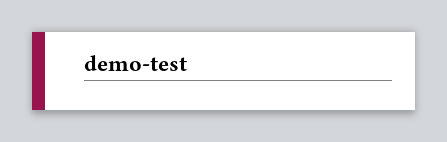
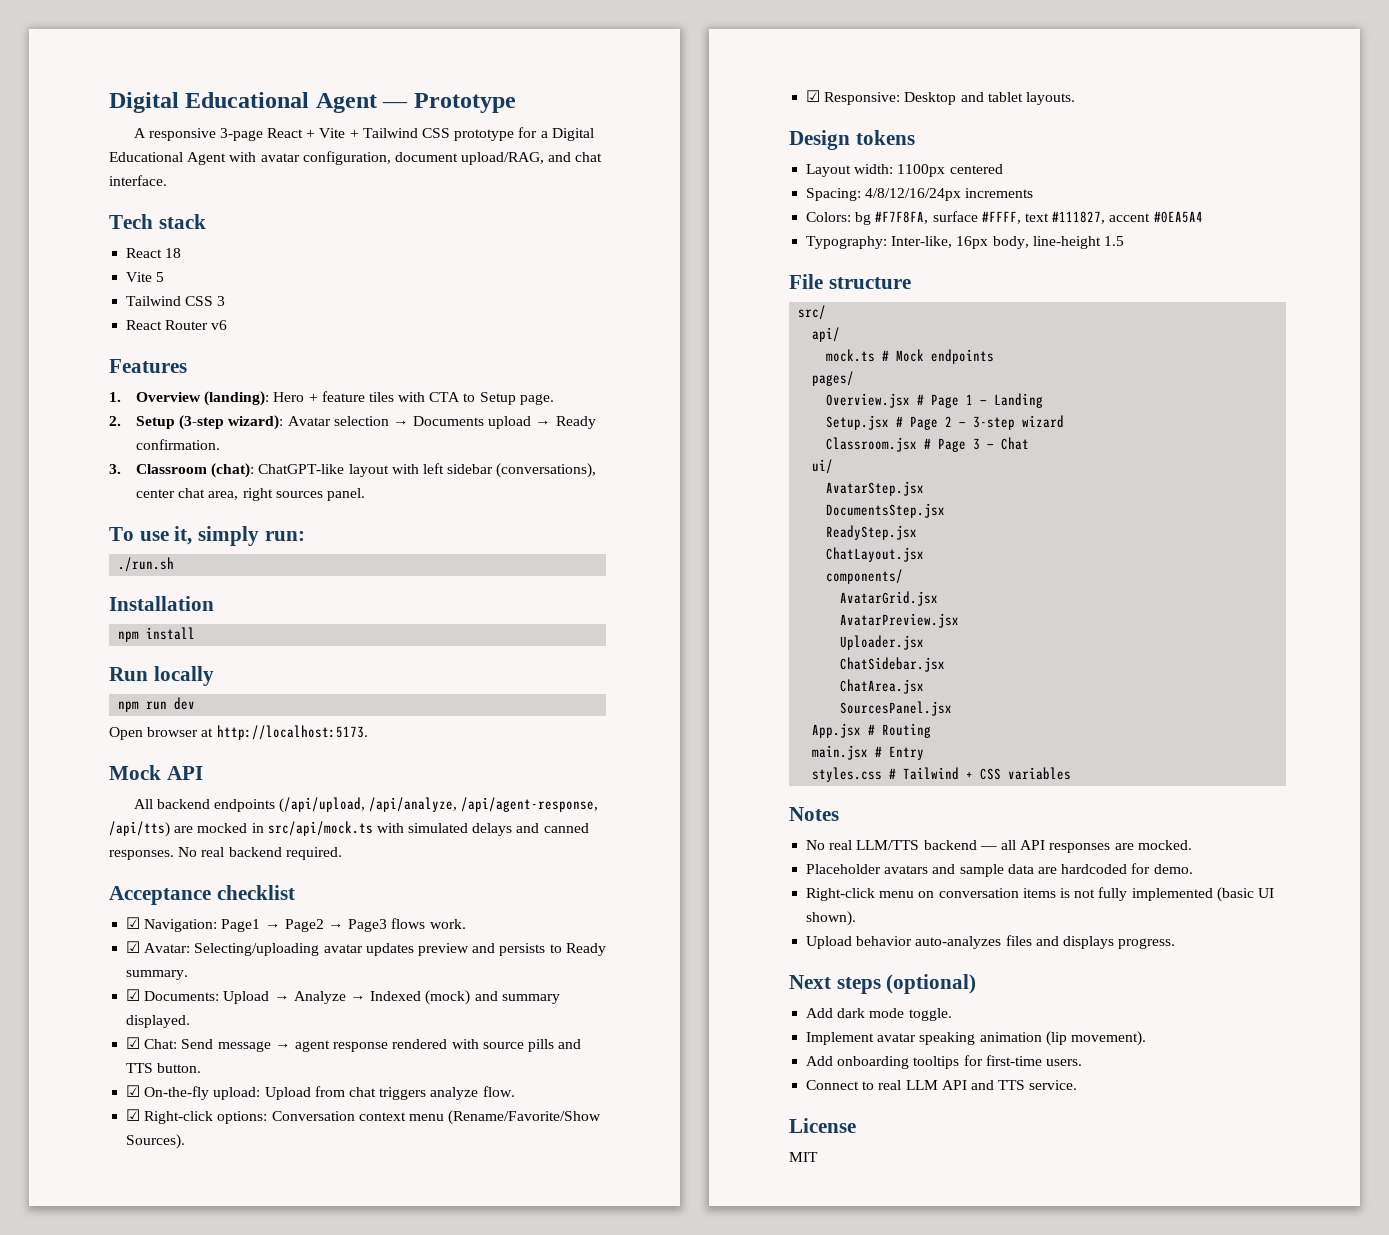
- demo-test
+ Digital Educational Agent — Prototype
+ A responsive 3-page React + Vite + Tailwind CSS prototype for a Digital Educational Agent with avatar configuration, document upload/RAG, and chat interface.
+ Tech stack
+ React 18
+ Vite 5
+ Tailwind CSS 3
+ React Router v6
+ Features
+ 1. Overview (landing): Hero + feature tiles with CTA to Setup page.
+ 2. Setup (3-step wizard): Avatar selection → Documents upload → Ready confirmation.
+ 3. Classroom (chat): ChatGPT-like layout with left sidebar (conversations), center chat area, right sources panel.
+ To use it, simply run:
+ ./run.sh
+ Installation
+ npm install
+ Run locally
+ npm run dev
+ Open browser at http://localhost:5173.
+ Mock API
+ All backend endpoints (/api/upload, /api/analyze, /api/agent-response, /api/tts) are mocked in src/api/mock.ts with simulated delays and canned responses. No real backend required.
+ Acceptance checklist
+ ☑ Navigation: Page1 → Page2 → Page3 flows work.
+ ☑ Avatar: Selecting/uploading avatar updates preview and persists to Ready summary.
+ ☑ Documents: Upload → Analyze → Indexed (mock) and summary displayed.
+ ☑ Chat: Send message → agent response rendered with source pills and TTS button.
+ ☑ On-the-fly upload: Upload from chat triggers analyze flow.
+ ☑ Right-click options: Conversation context menu (Rename/Favorite/Show Sources).
+ ☑ Responsive: Desktop and tablet layouts.
+ Design tokens
+ Layout width: 1100px centered
+ Spacing: 4/8/12/16/24px increments
+ Colors: bg #F7F8FA, surface #FFFF, text #111827, accent #0EA5A4
+ Typography: Inter-like, 16px body, line-height 1.5
+ File structure
+ src/
+ api/
+ mock.ts # Mock endpoints
+ pages/
+ Overview.jsx # Page 1 — Landing
+ Setup.jsx # Page 2 — 3-step wizard
+ Classroom.jsx # Page 3 — Chat
+ ui/
+ AvatarStep.jsx
+ DocumentsStep.jsx
+ ReadyStep.jsx
+ ChatLayout.jsx
+ components/
+ AvatarGrid.jsx
+ AvatarPreview.jsx
+ Uploader.jsx
+ ChatSidebar.jsx
+ ChatArea.jsx
+ SourcesPanel.jsx
+ App.jsx # Routing
+ main.jsx # Entry
+ styles.css # Tailwind + CSS variables
+ Notes
+ No real LLM/TTS backend — all API responses are mocked.
+ Placeholder avatars and sample data are hardcoded for demo.
+ Right-click menu on conversation items is not fully implemented (basic UI shown).
+ Upload behavior auto-analyzes files and displays progress.
+ Next steps (optional)
+ Add dark mode toggle.
+ Implement avatar speaking animation (lip movement).
+ Add onboarding tooltips for first-time users.
+ Connect to real LLM API and TTS service.
+ License
+ MIT

